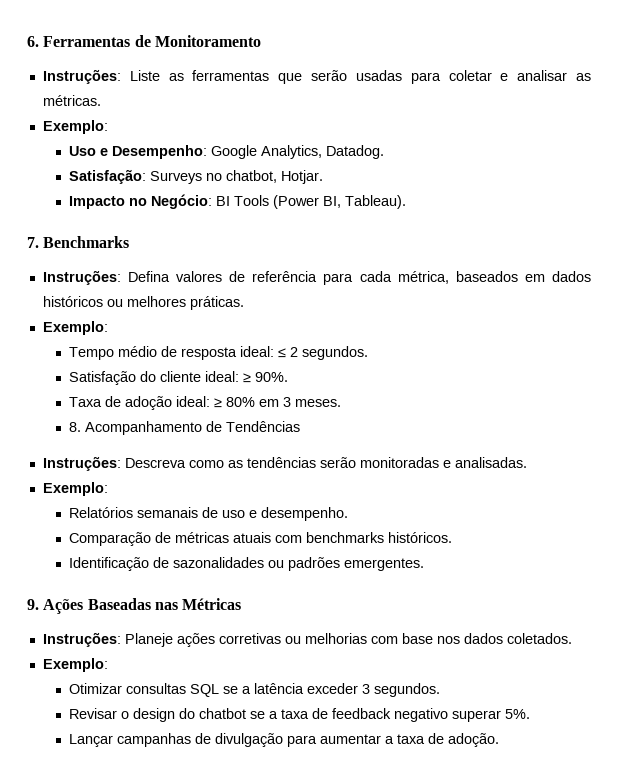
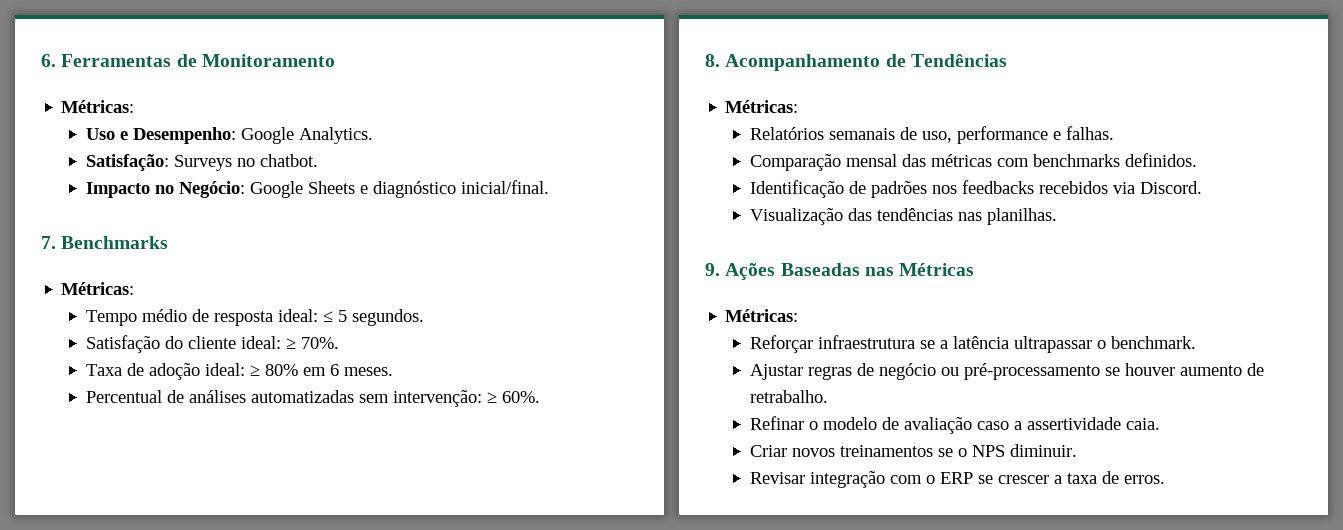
  6. Ferramentas de Monitoramento
- Instruções: Liste as ferramentas que serão usadas para coletar e analisar as métricas.
- Exemplo:
+ Métricas:
- Uso e Desempenho: Google Analytics, Datadog.
+ Uso e Desempenho: Google Analytics.
- Satisfação: Surveys no chatbot, Hotjar.
+ Satisfação: Surveys no chatbot.
- Impacto no Negócio: BI Tools (Power BI, Tableau).
+ Impacto no Negócio: Google Sheets e diagnóstico inicial/final.
  7. Benchmarks
- Instruções: Defina valores de referência para cada métrica, baseados em dados históricos ou melhores práticas.
- Exemplo:
+ Métricas:
- Tempo médio de resposta ideal: ≤ 2 segundos.
+ Tempo médio de resposta ideal: ≤ 5 segundos.
- Satisfação do cliente ideal: ≥ 90%.
+ Satisfação do cliente ideal: ≥ 70%.
- Taxa de adoção ideal: ≥ 80% em 3 meses.
+ Taxa de adoção ideal: ≥ 80% em 6 meses.
+ Percentual de análises automatizadas sem intervenção: ≥ 60%.
  8. Acompanhamento de Tendências
- Instruções: Descreva como as tendências serão monitoradas e analisadas.
- Exemplo:
- Relatórios semanais de uso e desempenho.
- Comparação de métricas atuais com benchmarks históricos.
+ Métricas:
+ Relatórios semanais de uso, performance e falhas.
+ Comparação mensal das métricas com benchmarks definidos.
- Identificação de sazonalidades ou padrões emergentes.
+ Identificação de padrões nos feedbacks recebidos via Discord.
+ Visualização das tendências nas planilhas.
  9. Ações Baseadas nas Métricas
- Instruções: Planeje ações corretivas ou melhorias com base nos dados coletados.
- Exemplo:
- Otimizar consultas SQL se a latência exceder 3 segundos.
- Revisar o design do chatbot se a taxa de feedback negativo superar 5%.
- Lançar campanhas de divulgação para aumentar a taxa de adoção.
+ Métricas:
+ Reforçar infraestrutura se a latência ultrapassar o benchmark.
+ Ajustar regras de negócio ou pré-processamento se houver aumento de retrabalho.
+ Refinar o modelo de avaliação caso a assertividade caia.
+ Criar novos treinamentos se o NPS diminuir.
+ Revisar integração com o ERP se crescer a taxa de erros.

